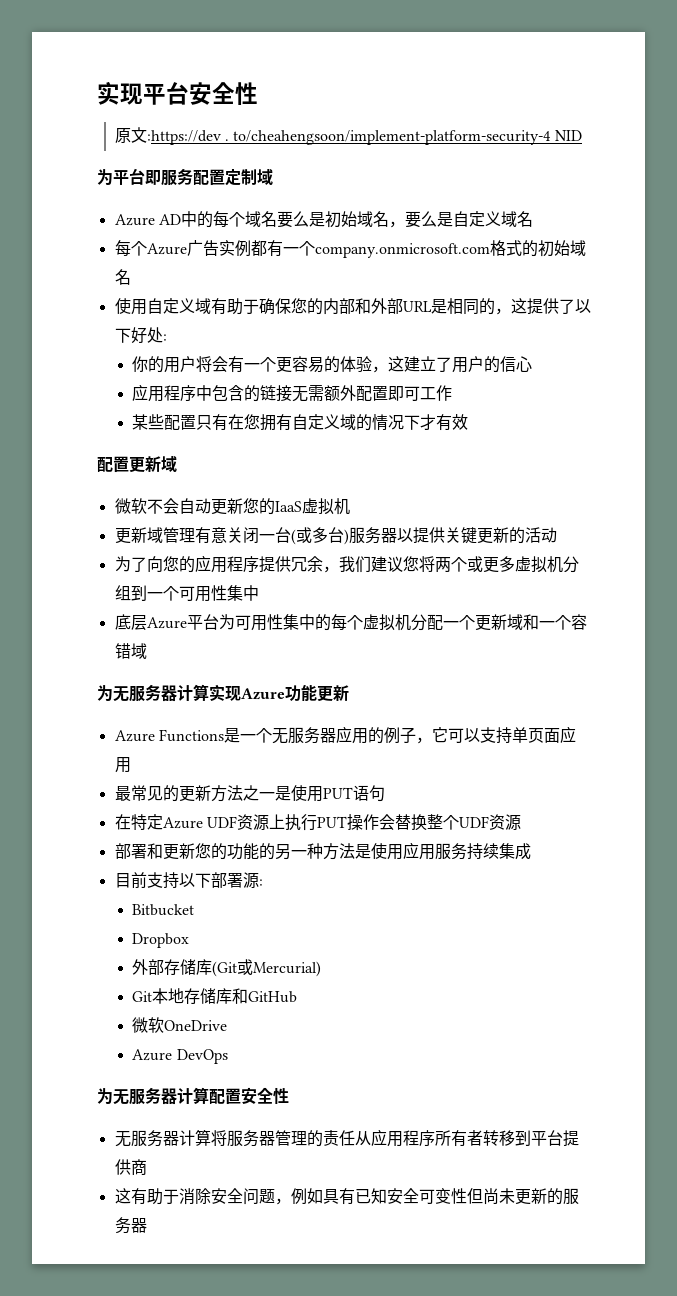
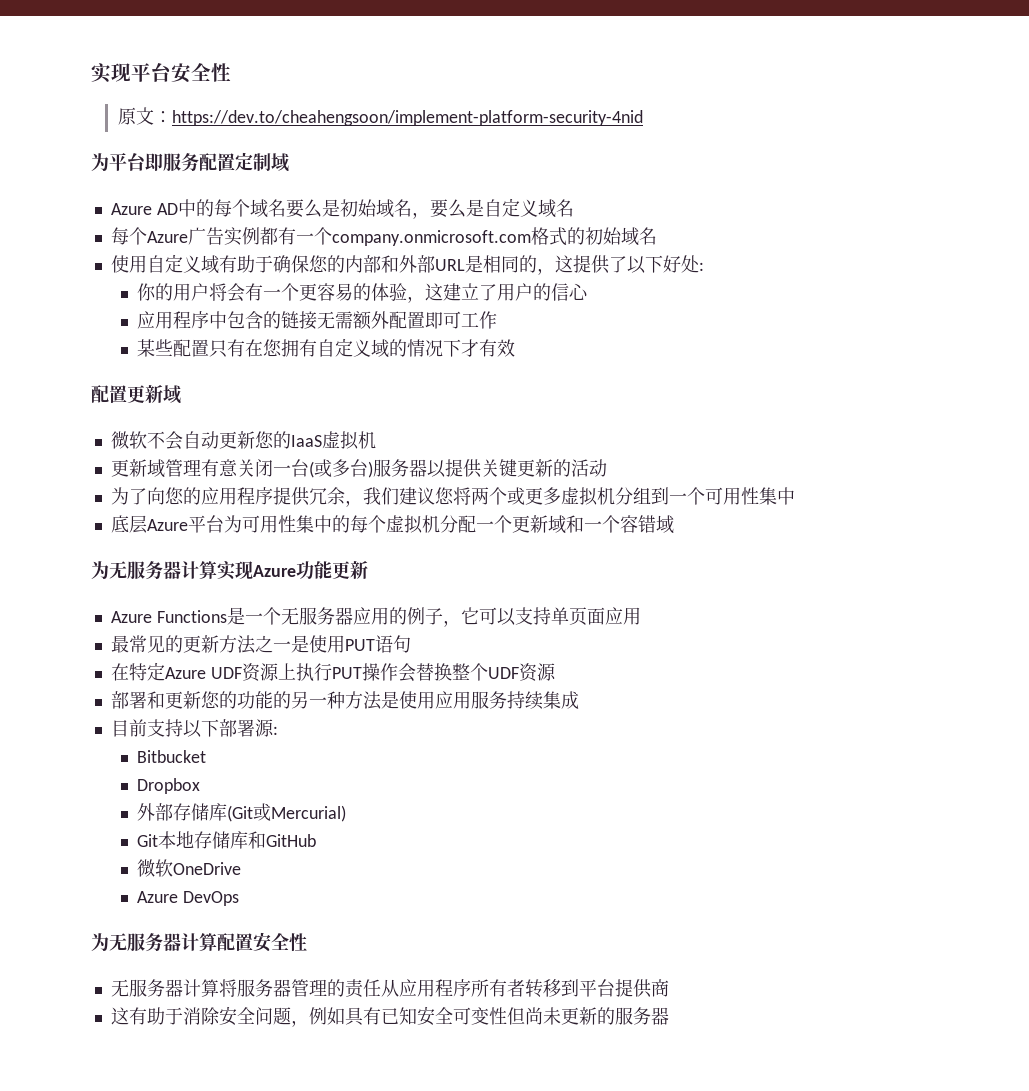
- 原文:https://dev . to/cheahengsoon/implement-platform-security-4 NID
+ 原文：https://dev.to/cheahengsoon/implement-platform-security-4nid

